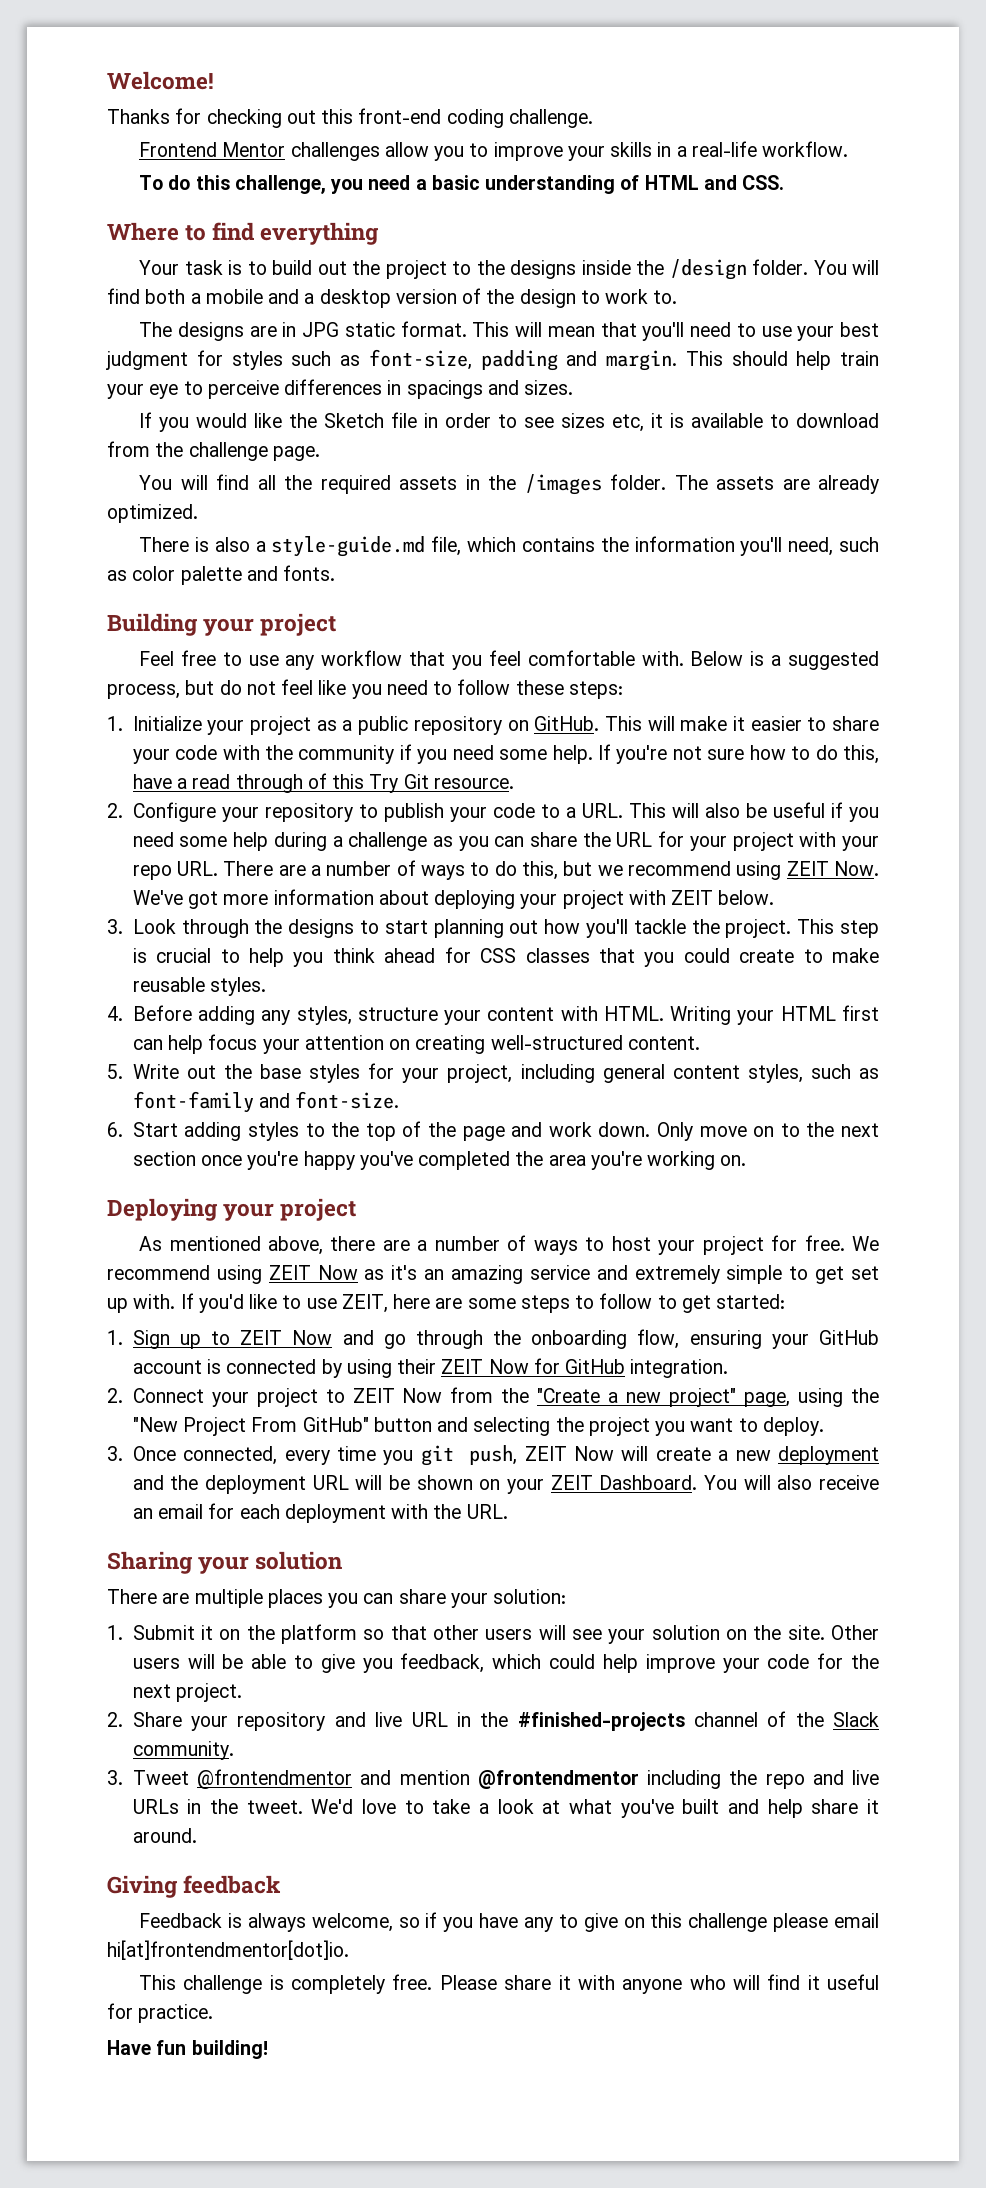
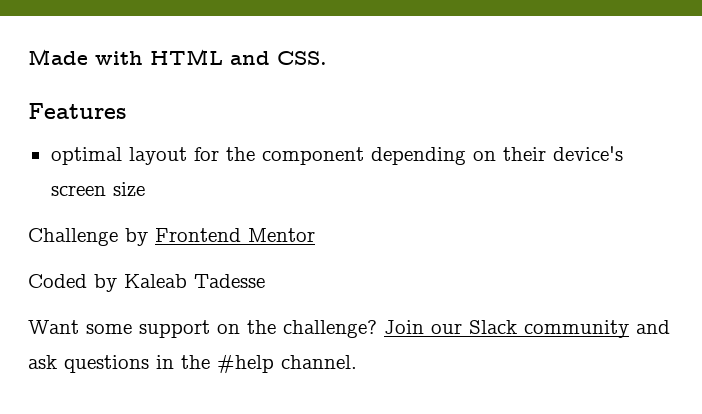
- Welcome!
- Thanks for checking out this front-end coding challenge.
- Frontend Mentor challenges allow you to improve your skills in a real-life workflow.
- To do this challenge, you need a basic understanding of HTML and CSS.
- Where to find everything
- Your task is to build out the project to the designs inside the /design folder. You will find both a mobile and a desktop version of the design to work to.
- The designs are in JPG static format. This will mean that you'll need to use your best judgment for styles such as font-size, padding and margin. This should help train your eye to perceive differences in spacings and sizes.
- If you would like the Sketch file in order to see sizes etc, it is available to download from the challenge page.
- You will find all the required assets in the /images folder. The assets are already optimized.
- There is also a style-guide.md file, which contains the information you'll need, such as color palette and fonts.
- Building your project
- Feel free to use any workflow that you feel comfortable with. Below is a suggested process, but do not feel like you need to follow these steps:
- 1. Initialize your project as a public repository on GitHub. This will make it easier to share your code with the community if you need some help. If you're not sure how to do this, have a read through of this Try Git resource.
- 2. Configure your repository to publish your code to a URL. This will also be useful if you need some help during a challenge as you can share the URL for your project with your repo URL. There are a number of ways to do this, but we recommend using ZEIT Now. We've got more information about deploying your project with ZEIT below.
- 3. Look through the designs to start planning out how you'll tackle the project. This step is crucial to help you think ahead for CSS classes that you could create to make reusable styles.
- 4. Before adding any styles, structure your content with HTML. Writing your HTML first can help focus your attention on creating well-structured content.
- 5. Write out the base styles for your project, including general content styles, such as font-family and font-size.
- 6. Start adding styles to the top of the page and work down. Only move on to the next section once you're happy you've completed the area you're working on.
- Deploying your project
- As mentioned above, there are a number of ways to host your project for free. We recommend using ZEIT Now as it's an amazing service and extremely simple to get set up with. If you'd like to use ZEIT, here are some steps to follow to get started:
- 1. Sign up to ZEIT Now and go through the onboarding flow, ensuring your GitHub account is connected by using their ZEIT Now for GitHub integration.
- 2. Connect your project to ZEIT Now from the "Create a new project" page, using the "New Project From GitHub" button and selecting the project you want to deploy.
- 3. Once connected, every time you git push, ZEIT Now will create a new deployment and the deployment URL will be shown on your ZEIT Dashboard. You will also receive an email for each deployment with the URL.
- Sharing your solution
- There are multiple places you can share your solution:
- 1. Submit it on the platform so that other users will see your solution on the site. Other users will be able to give you feedback, which could help improve your code for the next project.
- 2. Share your repository and live URL in the #finished-projects channel of the Slack community.
- 3. Tweet @frontendmentor and mention @frontendmentor including the repo and live URLs in the tweet. We'd love to take a look at what you've built and help share it around.
- Giving feedback
- Feedback is always welcome, so if you have any to give on this challenge please email hi[at]frontendmentor[dot]io.
- This challenge is completely free. Please share it with anyone who will find it useful for practice.
- Have fun building!
+ Made with HTML and CSS.
+ Features
+ optimal layout for the component depending on their device's screen size
+ Challenge by Frontend Mentor
+ Coded by Kaleab Tadesse
+ Want some support on the challenge? Join our Slack community and ask questions in the #help channel.

